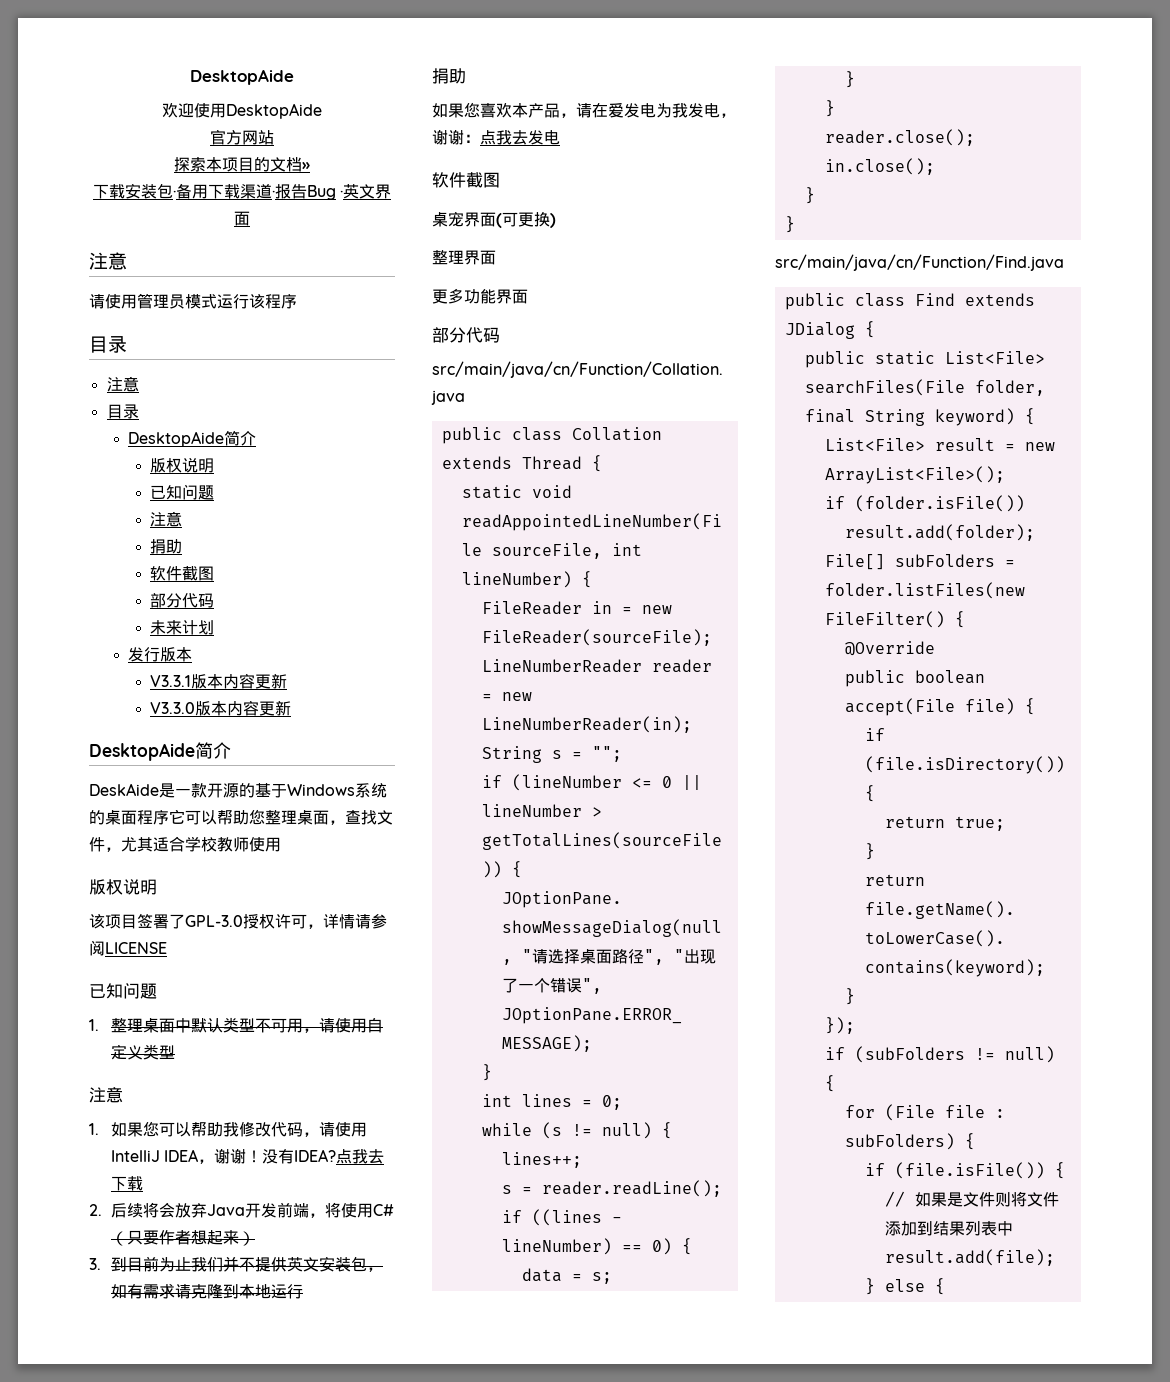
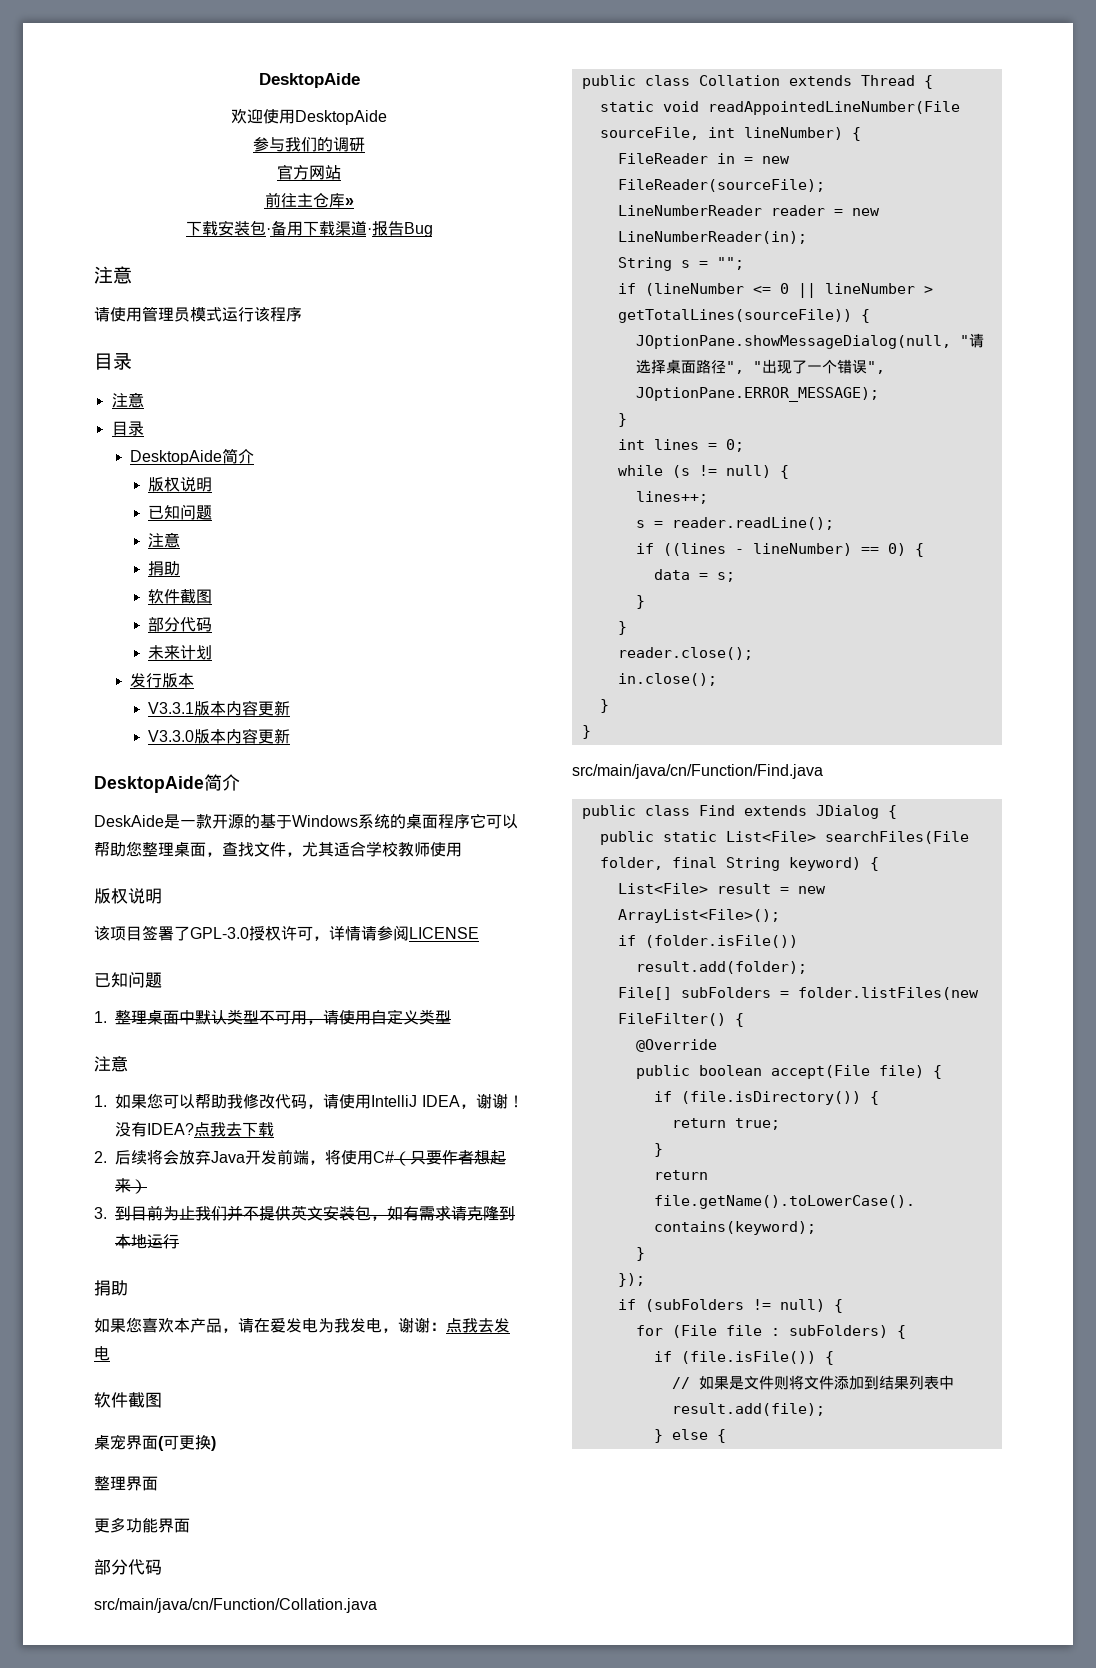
+ 参与我们的调研
- 探索本项目的文档»
+ 前往主仓库»
- 下载安装包·备用下载渠道·报告Bug ·英文界面
+ 下载安装包·备用下载渠道·报告Bug

